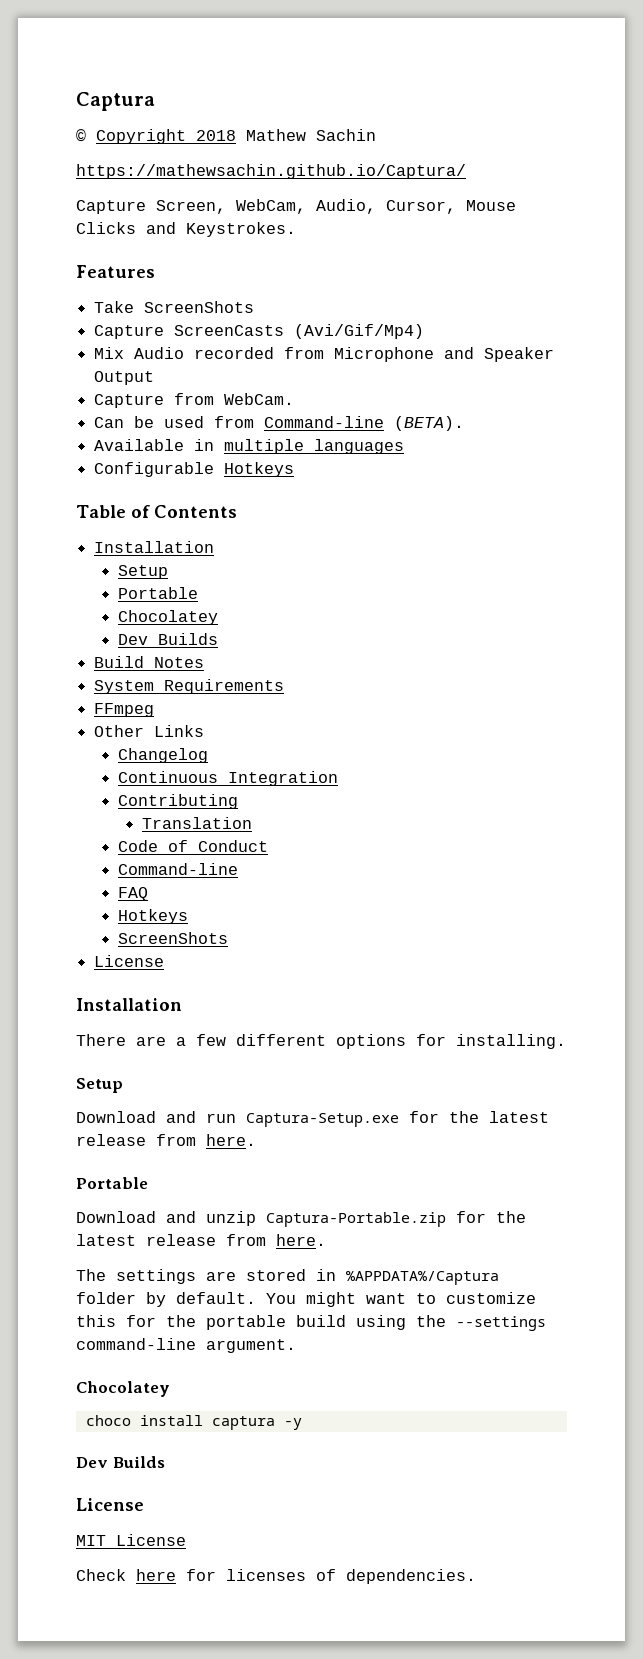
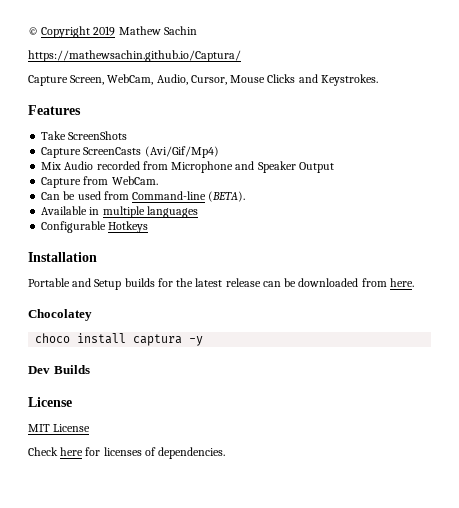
- Captura
- © Copyright 2018 Mathew Sachin
+ © Copyright 2019 Mathew Sachin
- Table of Contents
  Installation
- Setup
- Portable
- Chocolatey
- Dev Builds
- Build Notes
- System Requirements
- FFmpeg
- Other Links
- Changelog
- Continuous Integration
- Contributing
- Translation
- Code of Conduct
- Command-line
- FAQ
- Hotkeys
- ScreenShots
- License
- Installation
- There are a few different options for installing.
- Setup
- Download and run Captura-Setup.exe for the latest release from here.
- Portable
- Download and unzip Captura-Portable.zip for the latest release from here.
- The settings are stored in %APPDATA%/Captura folder by default. You might want to customize this for the portable build using the --settings command-line argument.
+ Portable and Setup builds for the latest release can be downloaded from here.

